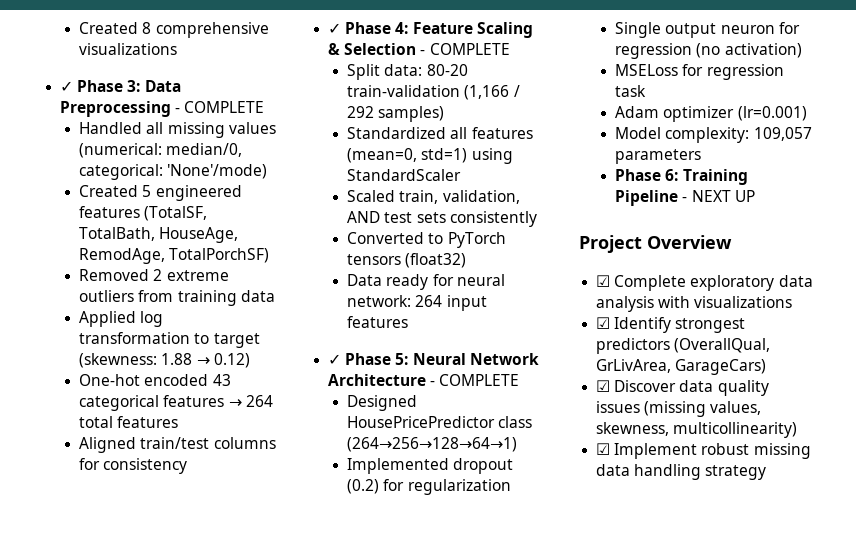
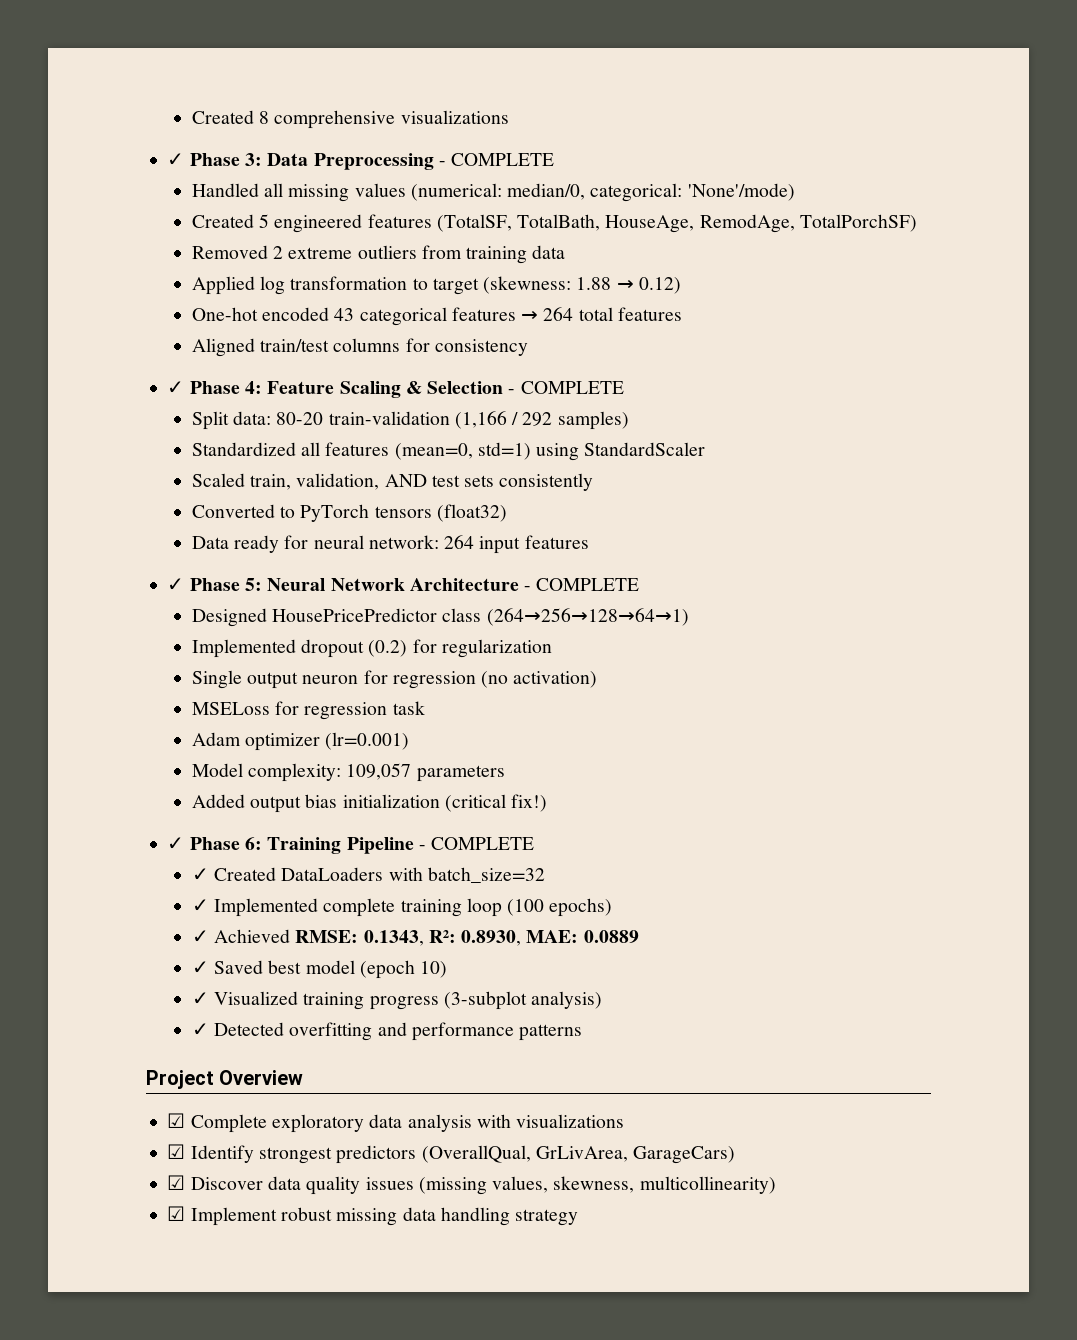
- Phase 6: Training Pipeline - NEXT UP
+ Added output bias initialization (critical fix!)
+ ✓ Phase 6: Training Pipeline - COMPLETE
+ ✓ Created DataLoaders with batch_size=32
+ ✓ Implemented complete training loop (100 epochs)
+ ✓ Achieved RMSE: 0.1343, R²: 0.8930, MAE: 0.0889
+ ✓ Saved best model (epoch 10)
+ ✓ Visualized training progress (3-subplot analysis)
+ ✓ Detected overfitting and performance patterns

